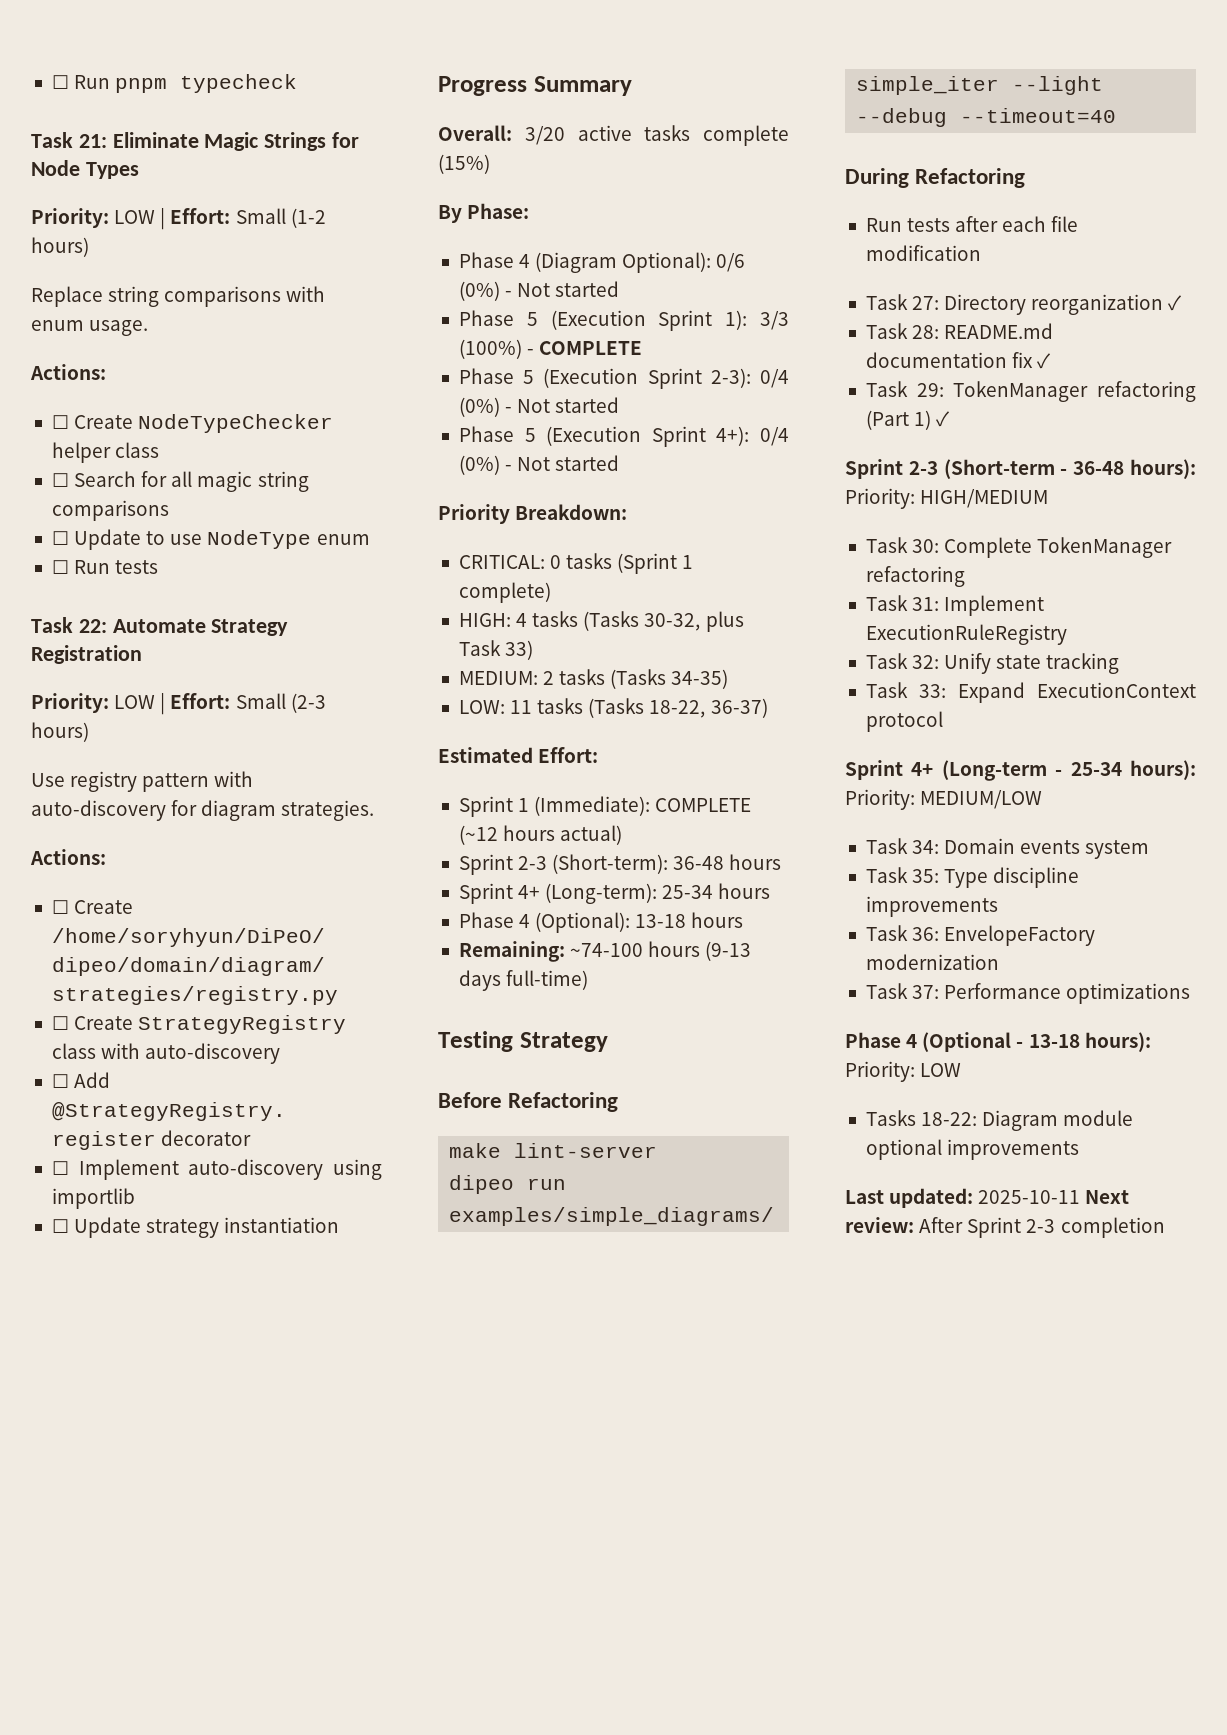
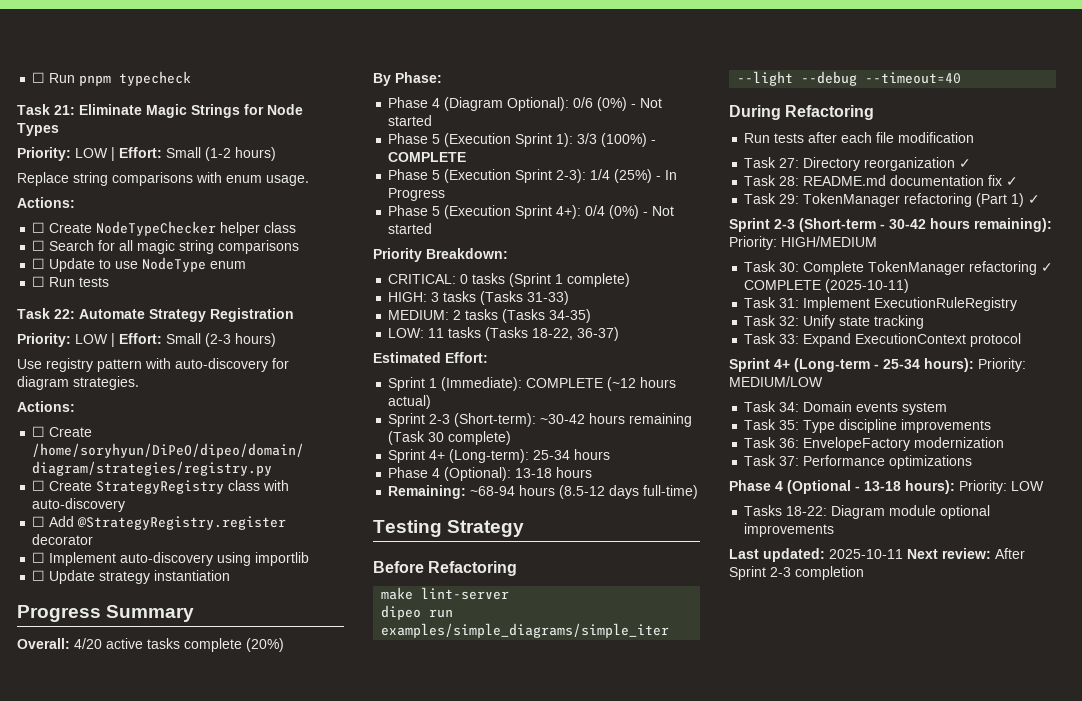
- Overall: 3/20 active tasks complete (15%)
+ Overall: 4/20 active tasks complete (20%)
- Phase 5 (Execution Sprint 2-3): 0/4 (0%) - Not started
+ Phase 5 (Execution Sprint 2-3): 1/4 (25%) - In Progress
- HIGH: 4 tasks (Tasks 30-32, plus Task 33)
+ HIGH: 3 tasks (Tasks 31-33)
- Sprint 2-3 (Short-term): 36-48 hours
+ Sprint 2-3 (Short-term): ~30-42 hours remaining (Task 30 complete)
- Remaining: ~74-100 hours (9-13 days full-time)
+ Remaining: ~68-94 hours (8.5-12 days full-time)
- Sprint 2-3 (Short-term - 36-48 hours): Priority: HIGH/MEDIUM
+ Sprint 2-3 (Short-term - 30-42 hours remaining): Priority: HIGH/MEDIUM
- Task 30: Complete TokenManager refactoring
+ Task 30: Complete TokenManager refactoring ✓ COMPLETE (2025-10-11)

